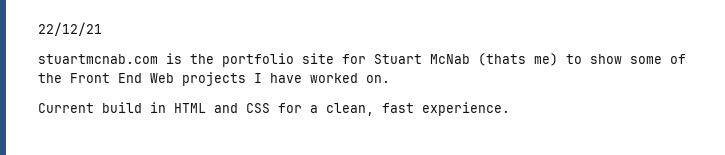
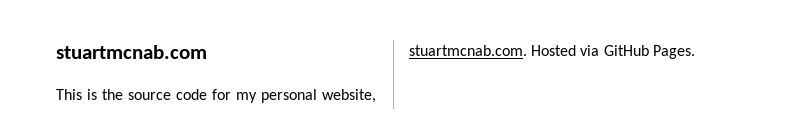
- 22/12/21
- stuartmcnab.com is the portfolio site for Stuart McNab (thats me) to show some of the Front End Web projects I have worked on.
- Current build in HTML and CSS for a clean, fast experience.
+ stuartmcnab.com
+ This is the source code for my personal website, stuartmcnab.com. Hosted via GitHub Pages.

